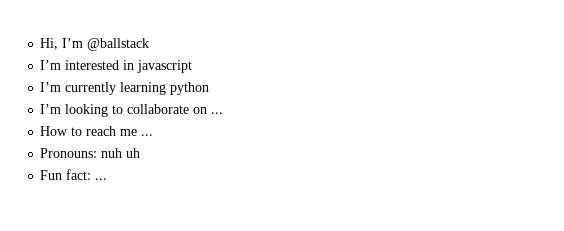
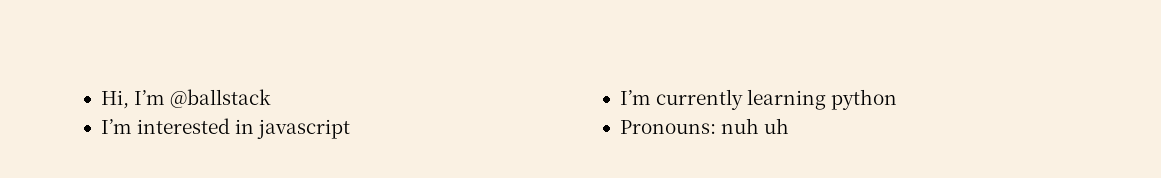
- I’m looking to collaborate on ...
- How to reach me ...
- Fun fact: ...

